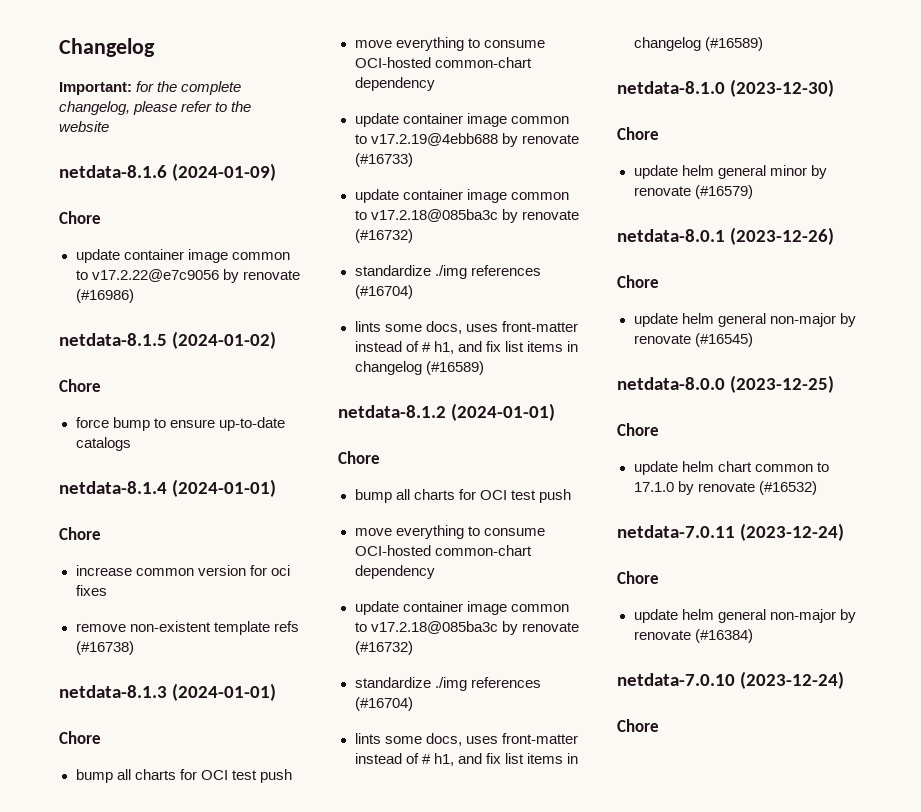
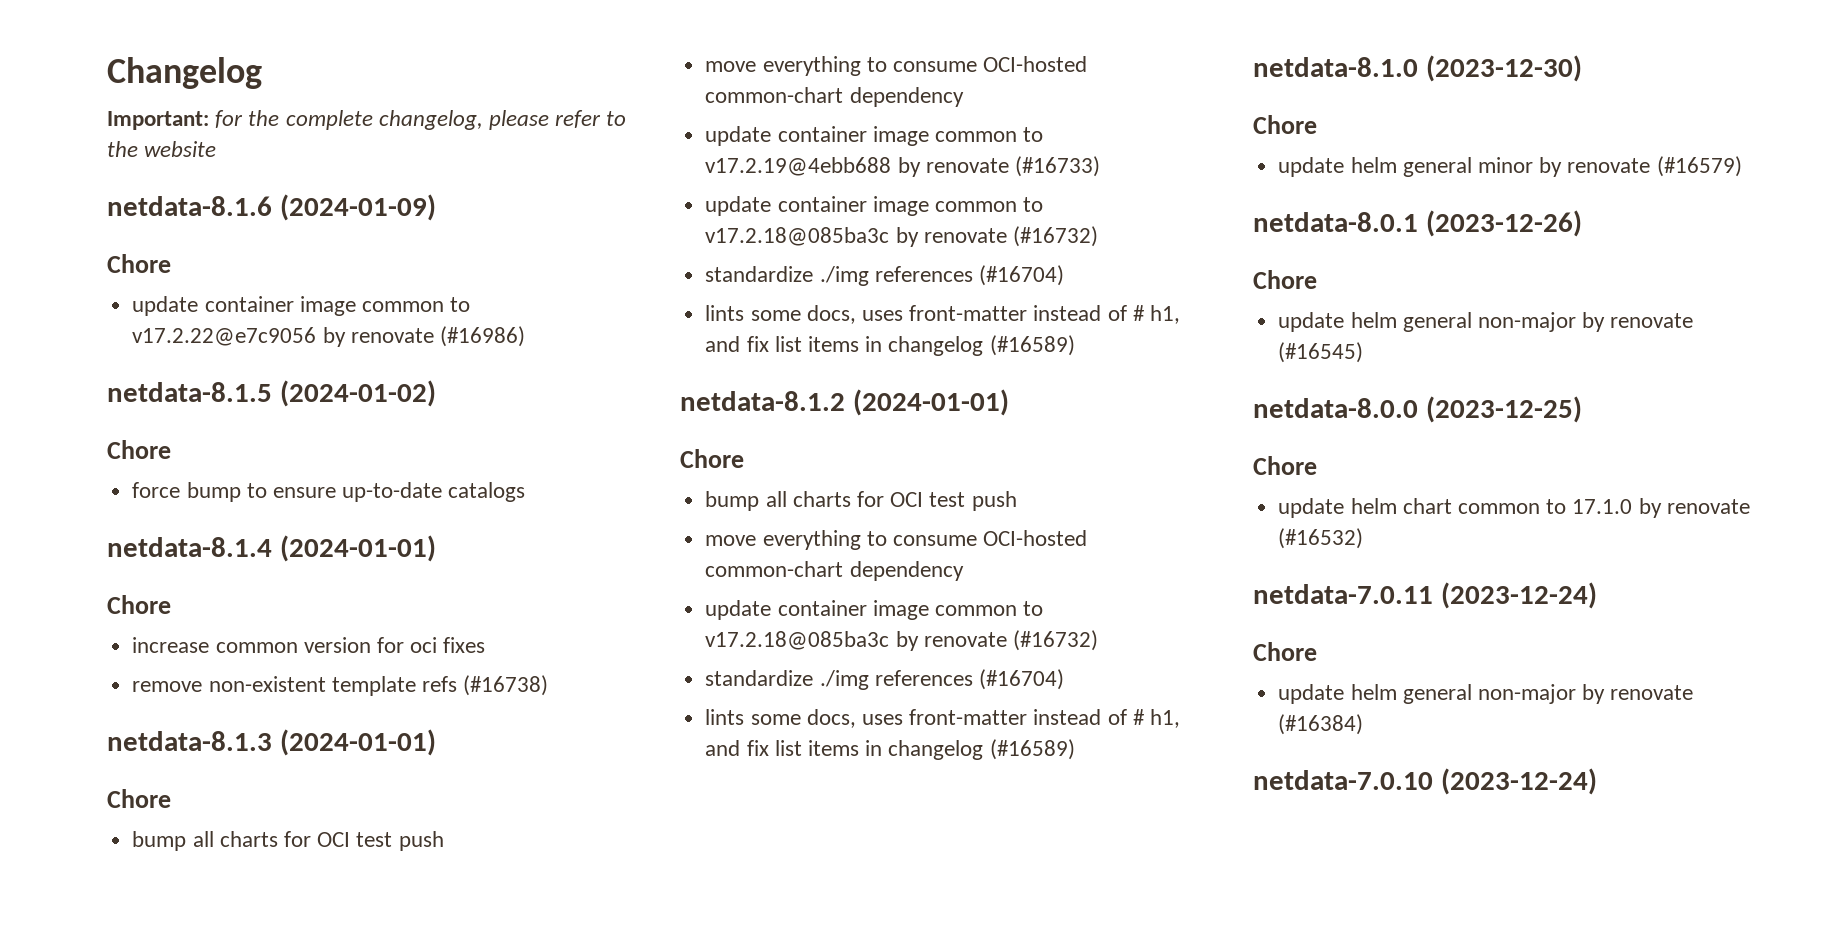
  netdata-7.0.10 (2023-12-24)
- Chore

